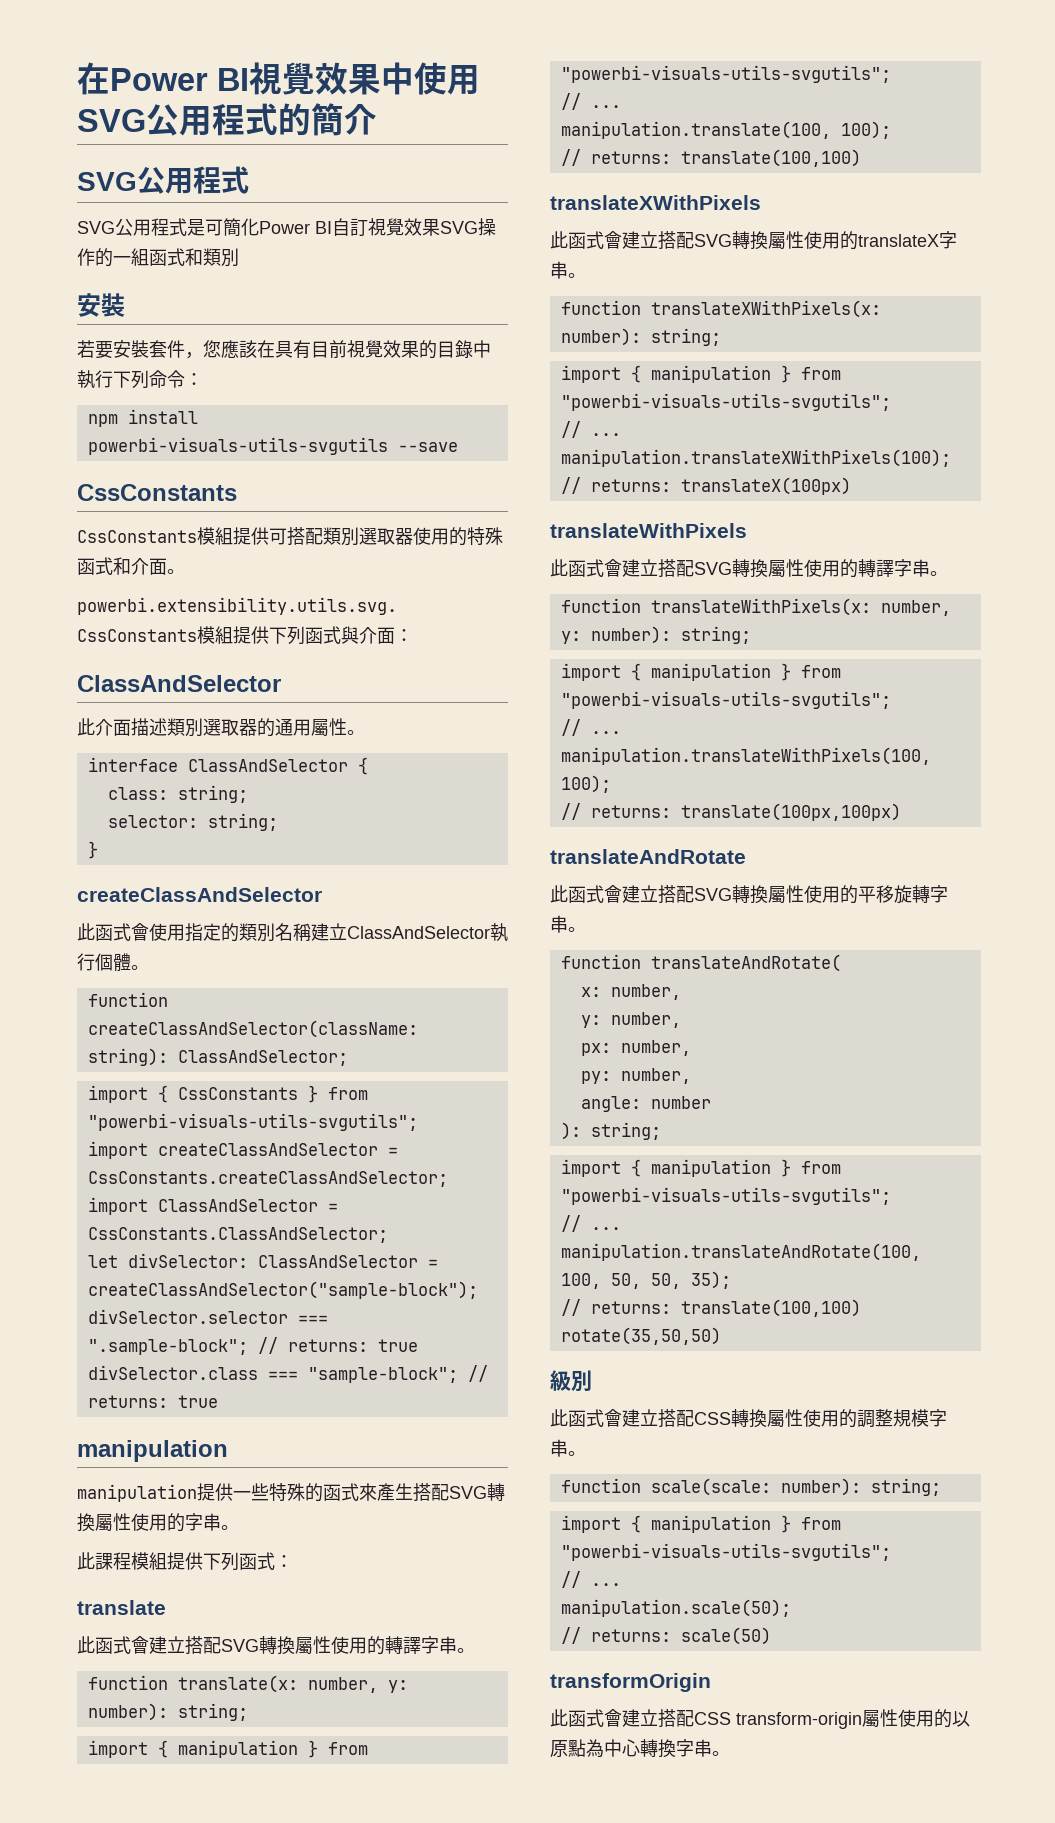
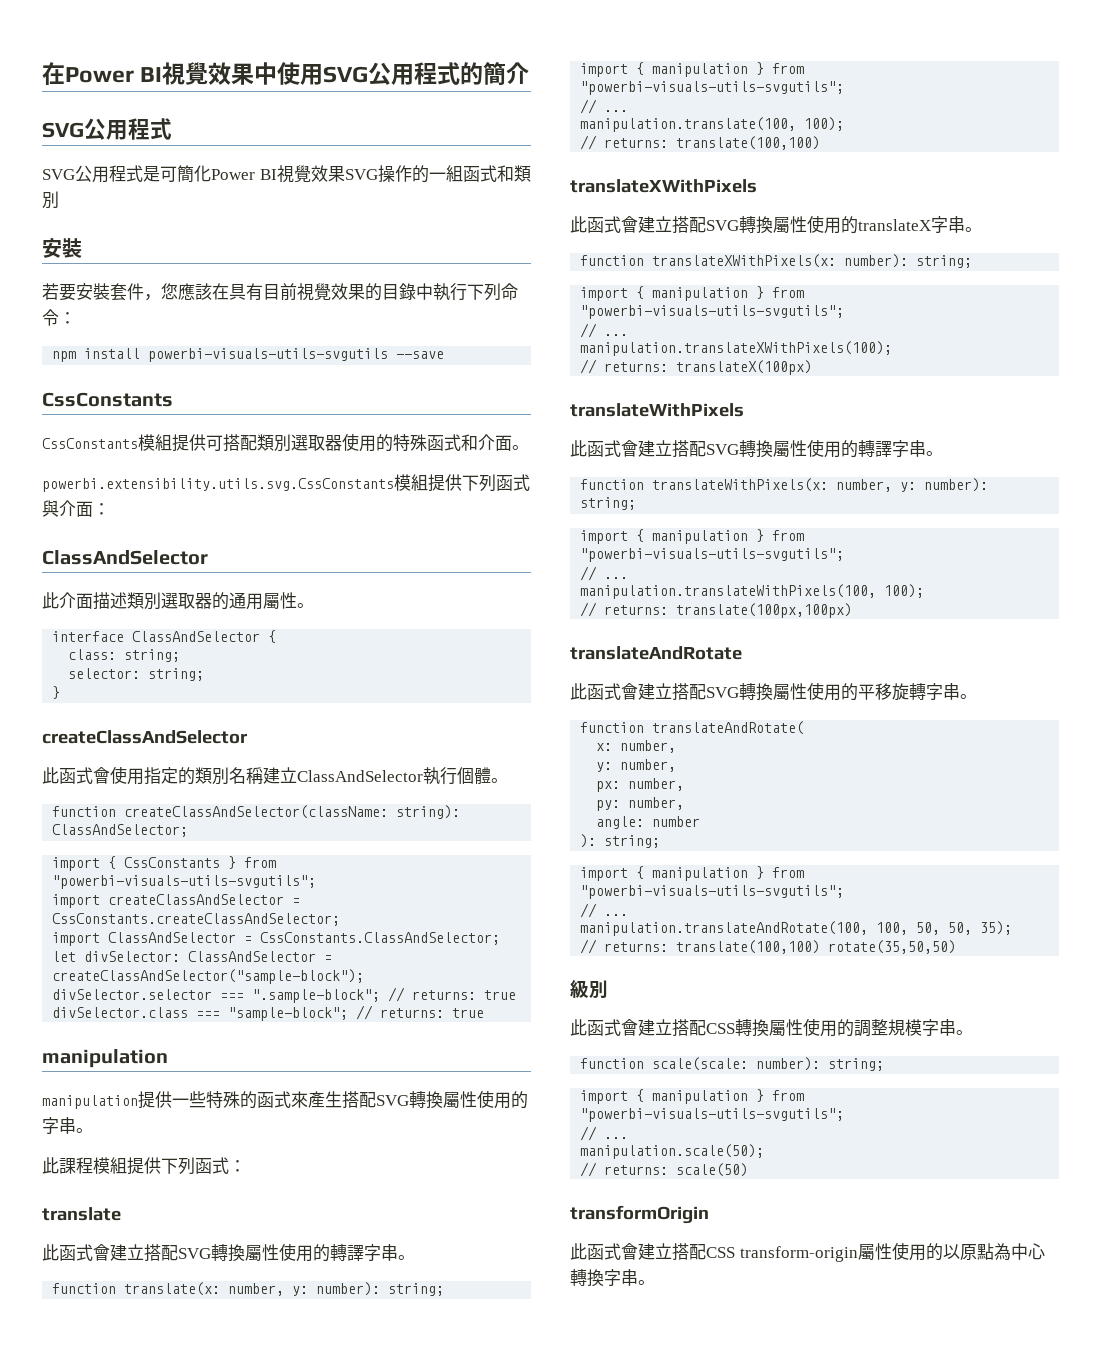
- SVG公用程式是可簡化Power BI自訂視覺效果SVG操作的一組函式和類別
+ SVG公用程式是可簡化Power BI視覺效果SVG操作的一組函式和類別

